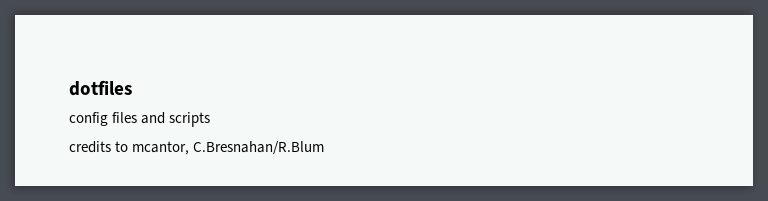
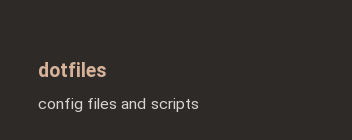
- credits to mcantor, C.Bresnahan/R.Blum

